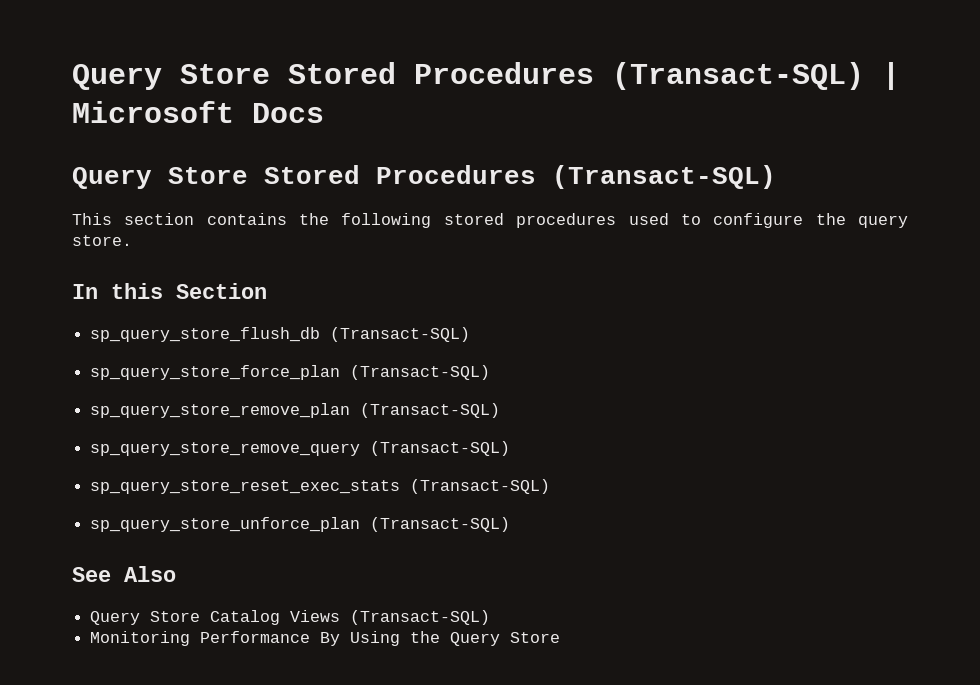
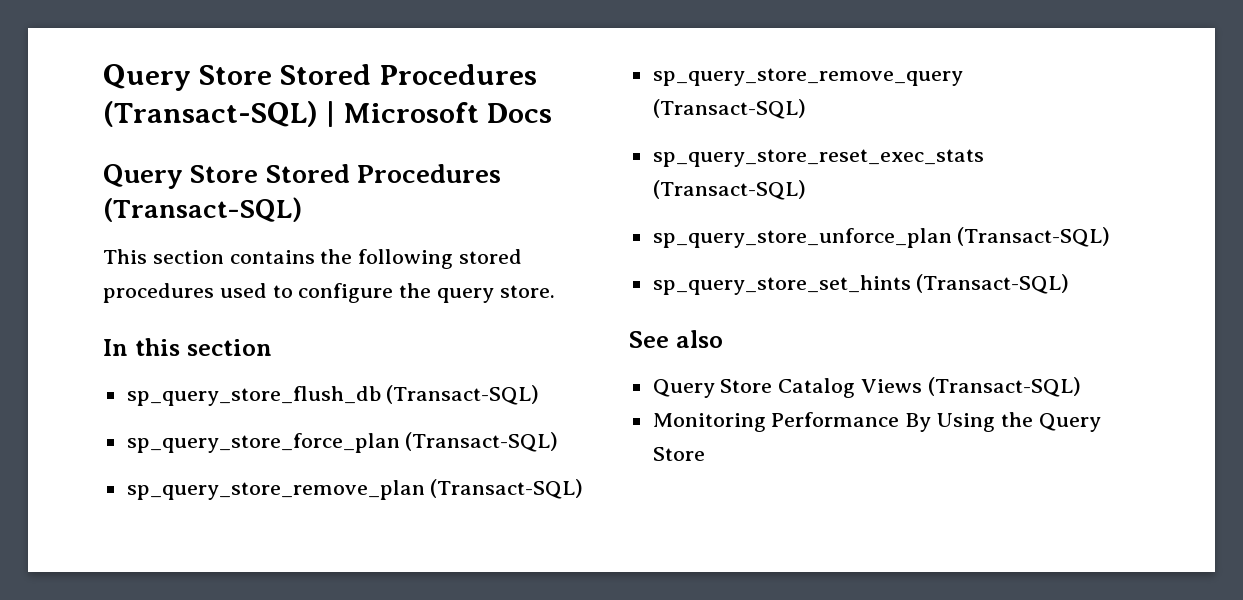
- In this Section
+ In this section
+ sp_query_store_set_hints (Transact-SQL)
- See Also
+ See also

